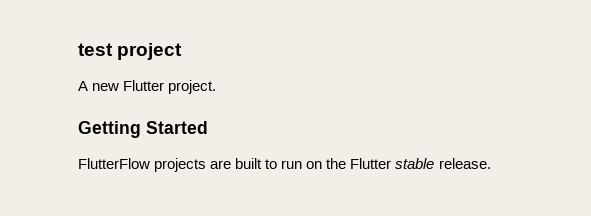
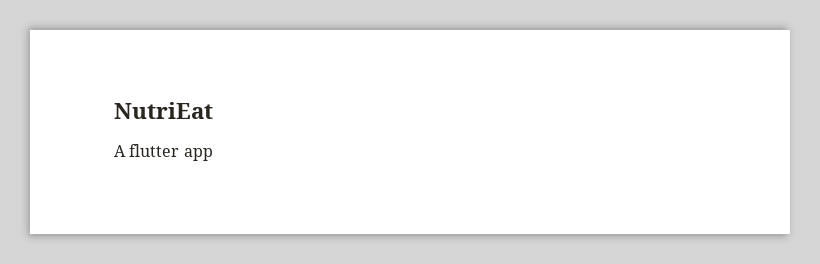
- test project
+ NutriEat
- A new Flutter project.
- Getting Started
- FlutterFlow projects are built to run on the Flutter stable release.
+ A flutter app

